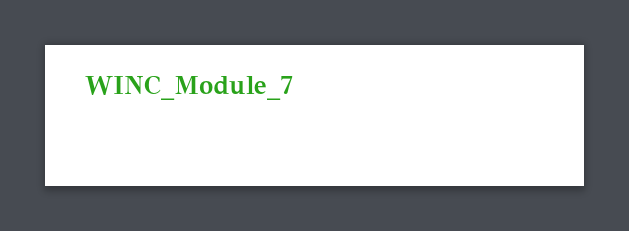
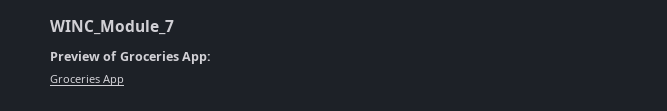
+ Preview of Groceries App:
+ Groceries App

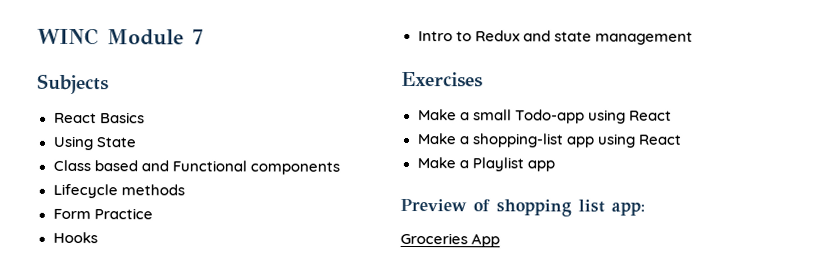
- WINC_Module_7
+ WINC Module 7
+ Subjects
+ React Basics
+ Using State
+ Class based and Functional components
+ Lifecycle methods
+ Form Practice
+ Hooks
+ Intro to Redux and state management
+ Exercises
+ Make a small Todo-app using React
+ Make a shopping-list app using React
+ Make a Playlist app
- Preview of Groceries App:
+ Preview of shopping list app:

